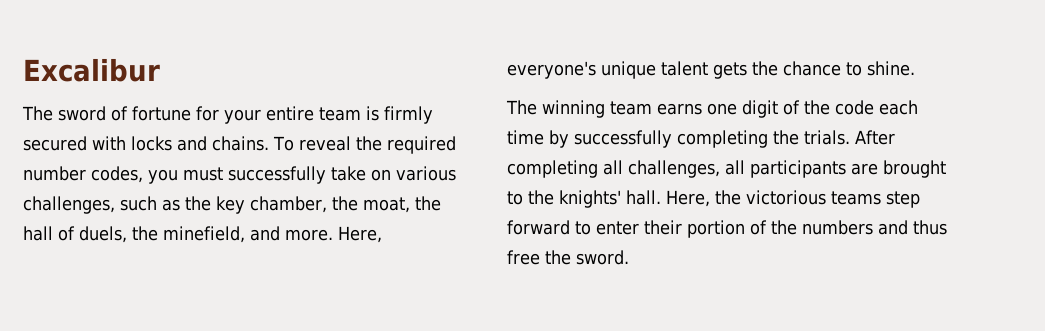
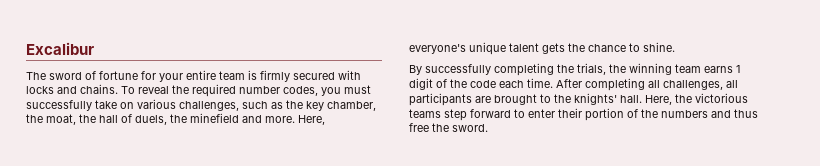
- To reveal the required number codes, you must successfully take on various challenges, such as the key chamber, the moat, the hall of duels, the minefield, and more.
+ To reveal the required number codes, you must successfully take on various challenges, such as the key chamber, the moat, the hall of duels, the minefield and more.
- The winning team earns one digit of the code each time by successfully completing the trials.
+ By successfully completing the trials, the winning team earns 1 digit of the code each time.

